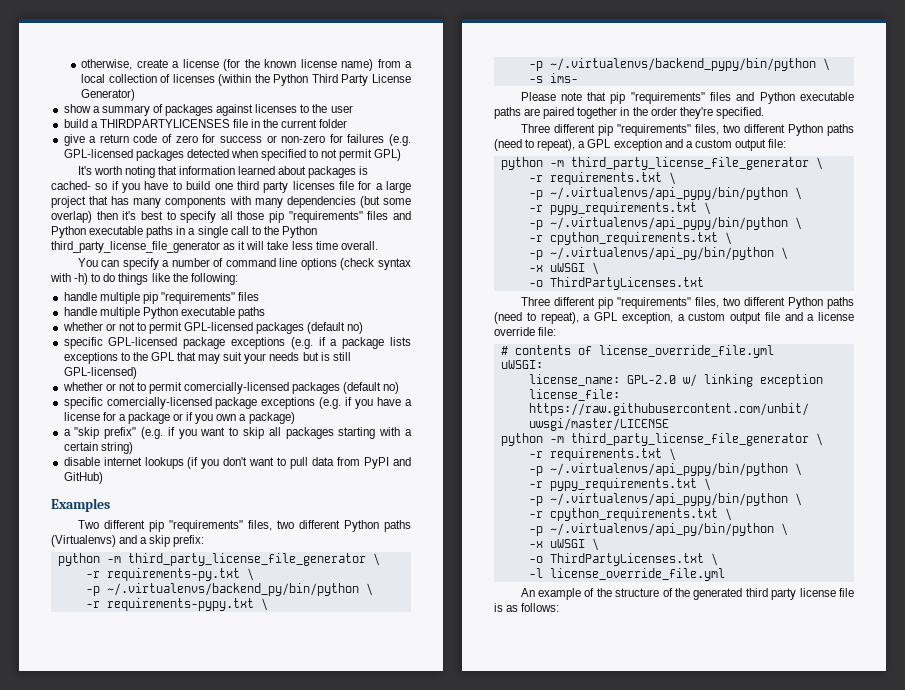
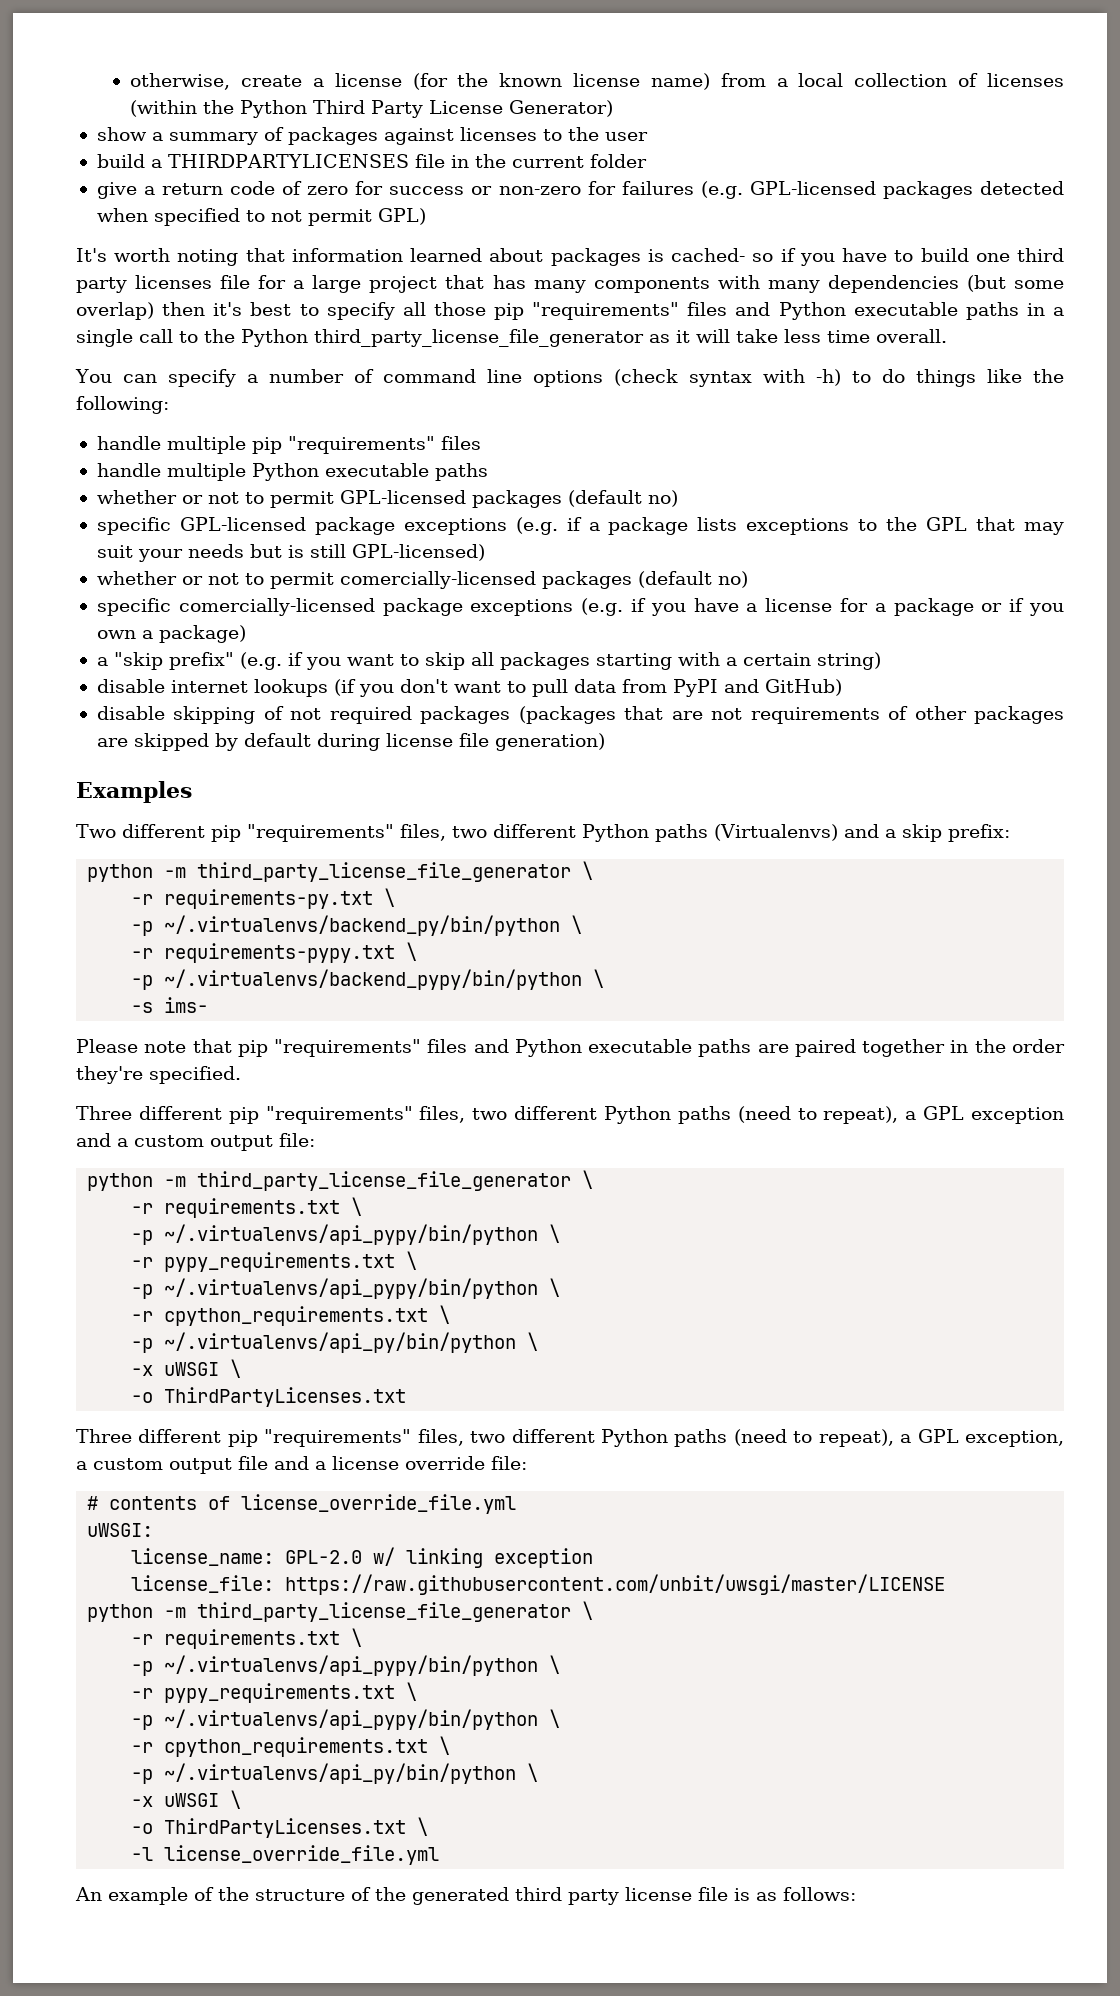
+ disable skipping of not required packages (packages that are not requirements of other packages are skipped by default during license file generation)

